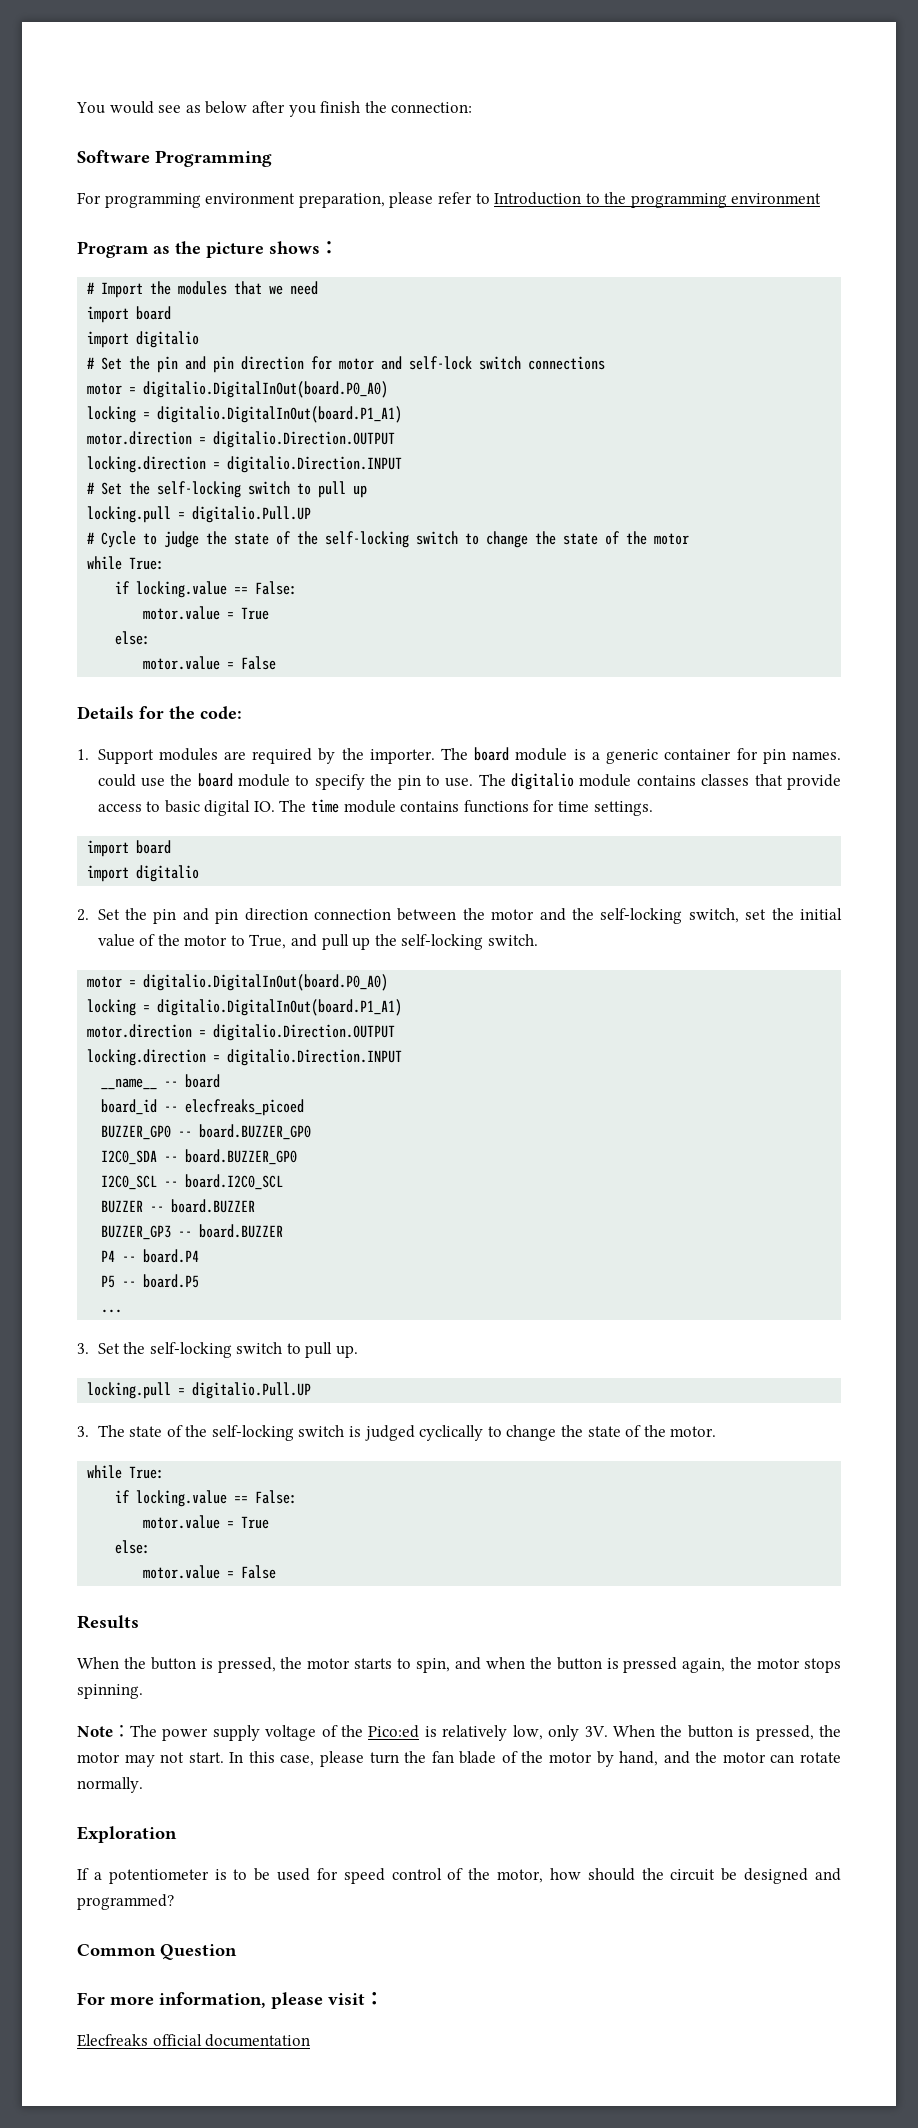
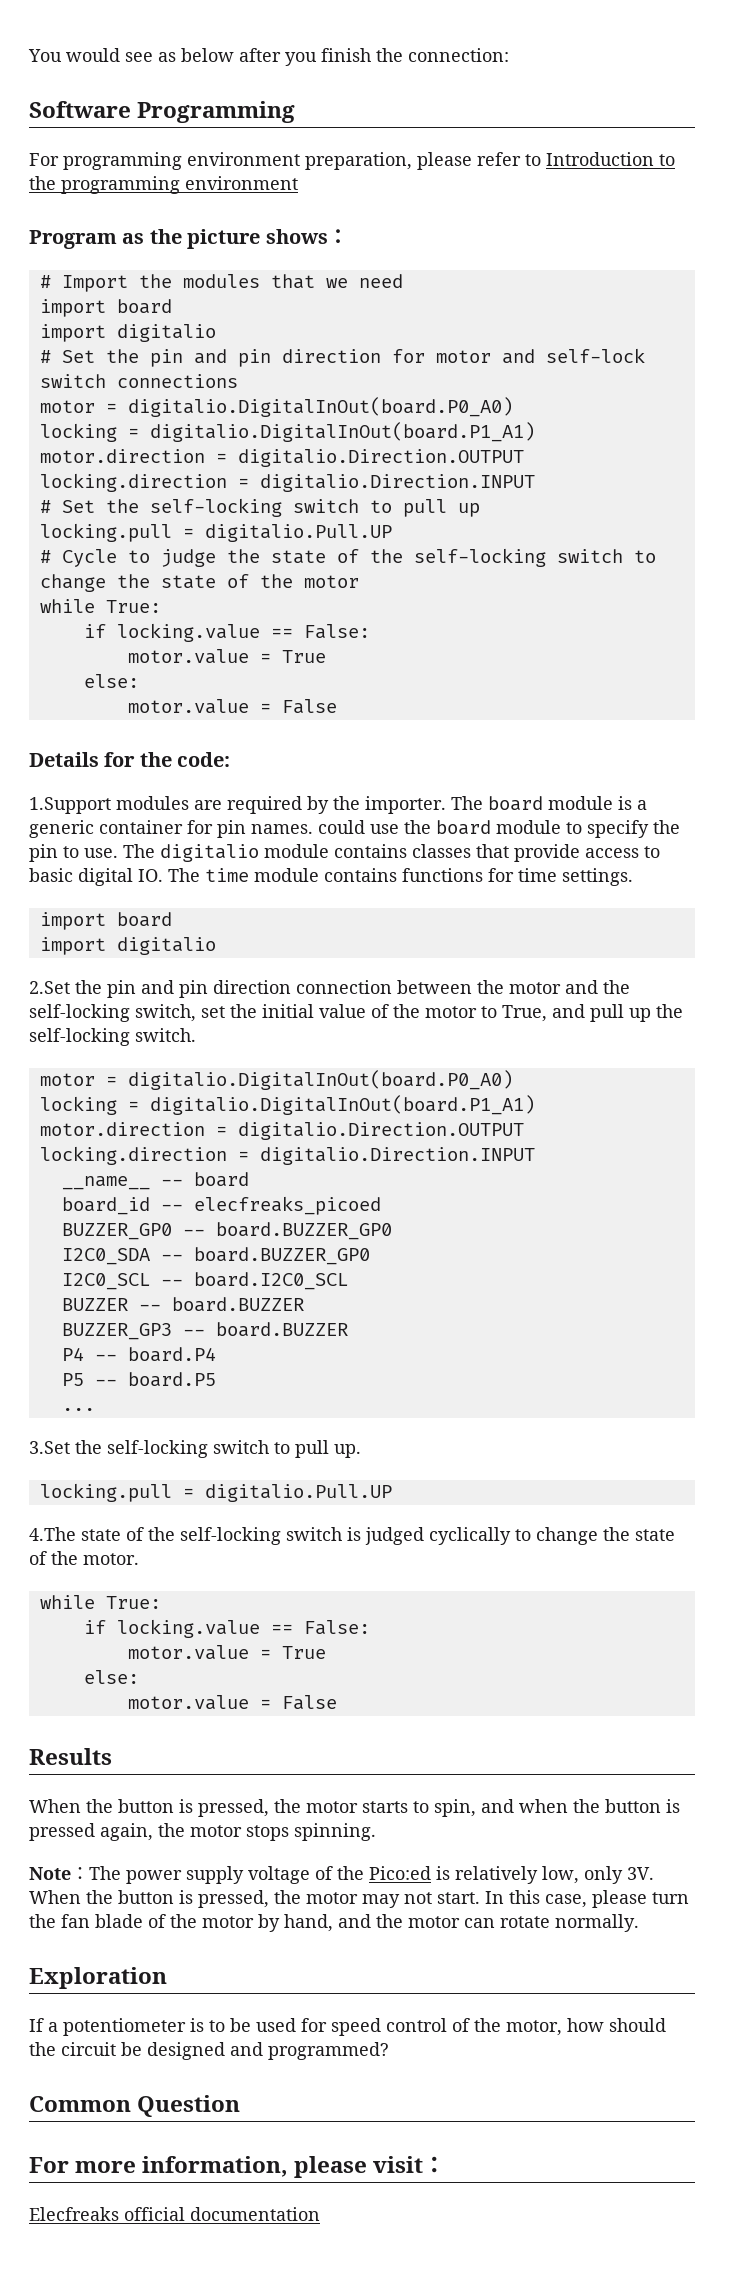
- 1. Support modules are required by the importer.
+ 1.Support modules are required by the importer.
- 2. Set the pin and pin direction connection between the motor and the self-locking switch, set the initial value of the motor to True, and pull up the self-locking switch.
+ 2.Set the pin and pin direction connection between the motor and the self-locking switch, set the initial value of the motor to True, and pull up the self-locking switch.
- 3. Set the self-locking switch to pull up.
+ 3.Set the self-locking switch to pull up.
- 3. The state of the self-locking switch is judged cyclically to change the state of the motor.
+ 4.The state of the self-locking switch is judged cyclically to change the state of the motor.

